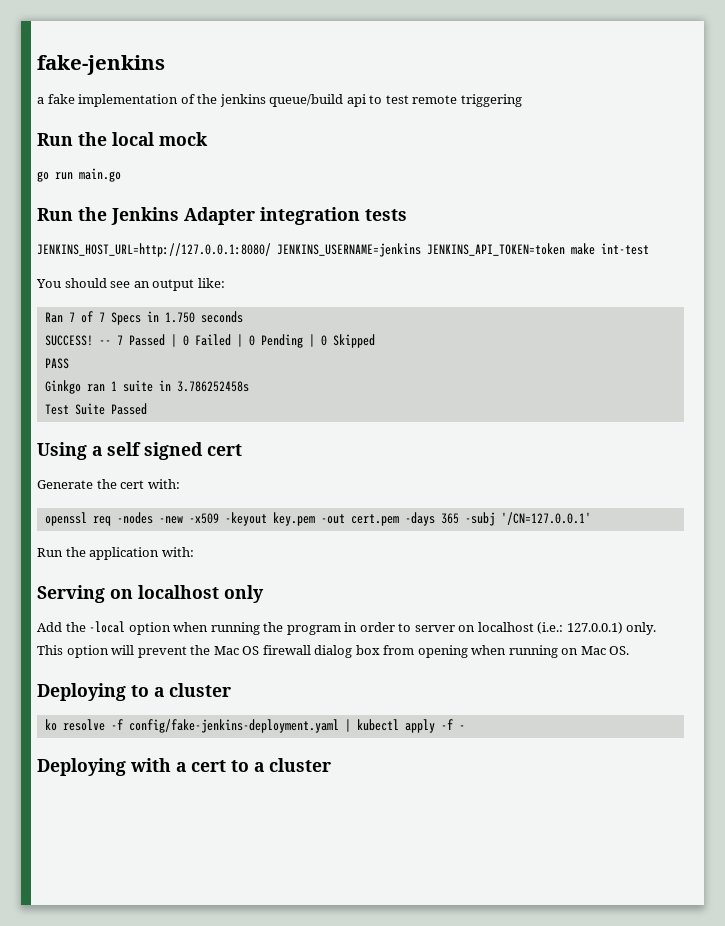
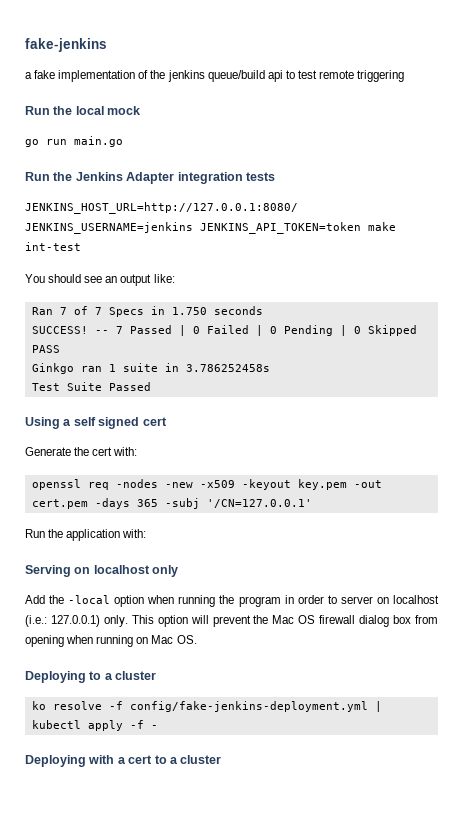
- ko resolve -f config/fake-jenkins-deployment.yaml | kubectl apply -f -
+ ko resolve -f config/fake-jenkins-deployment.yml | kubectl apply -f -

